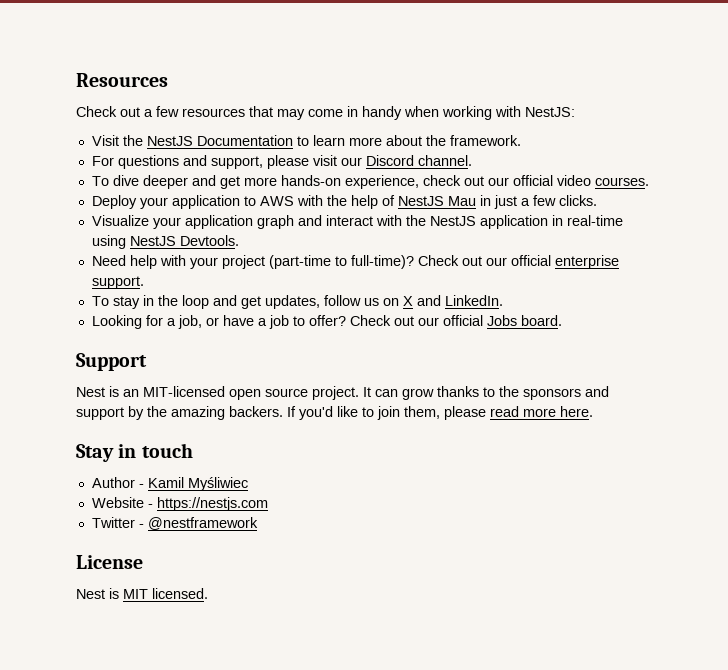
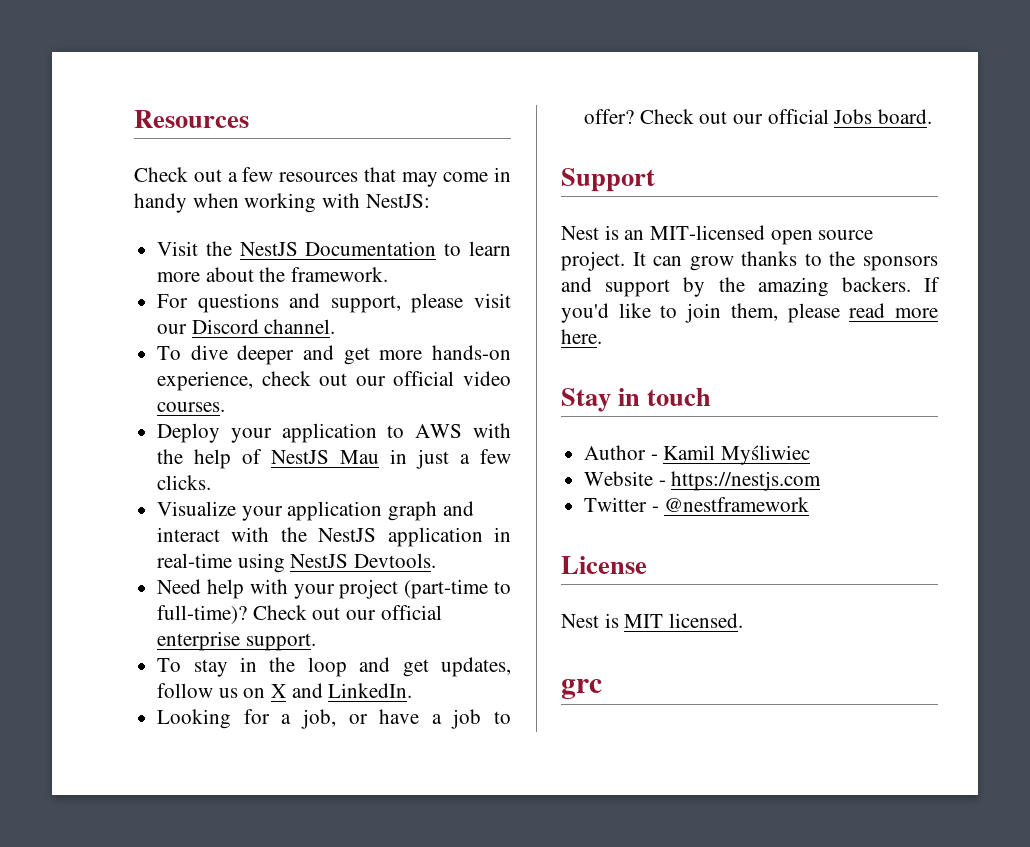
+ grc

